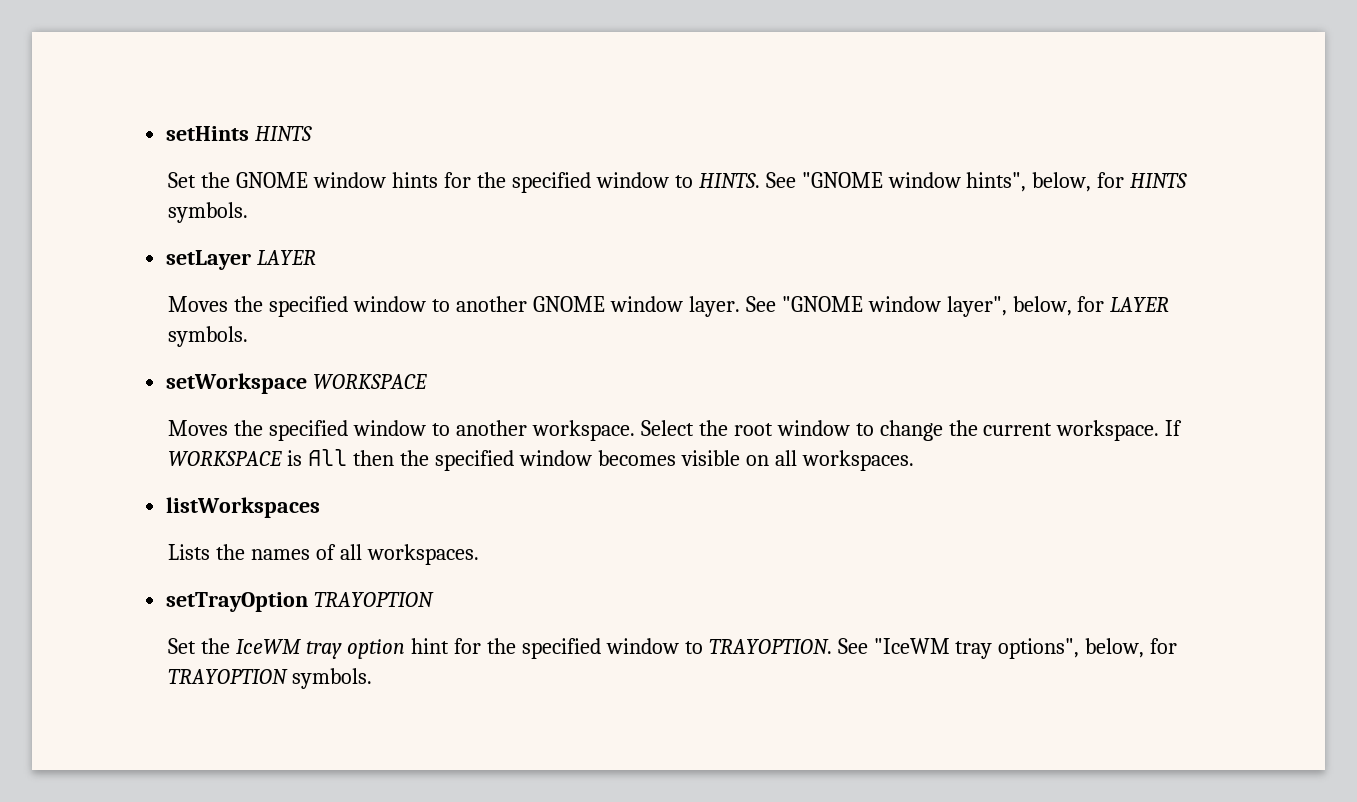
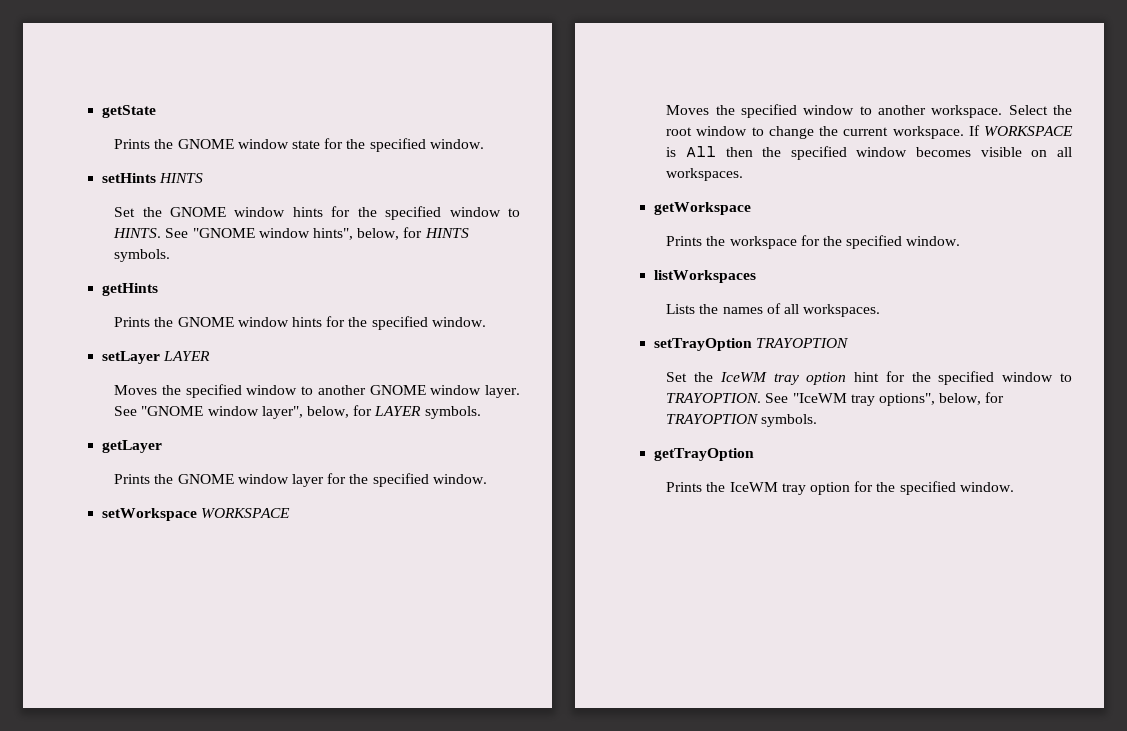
+ getState
+ Prints the GNOME window state for the specified window.
+ getHints
+ Prints the GNOME window hints for the specified window.
+ getLayer
+ Prints the GNOME window layer for the specified window.
+ getWorkspace
+ Prints the workspace for the specified window.
+ getTrayOption
+ Prints the IceWM tray option for the specified window.

